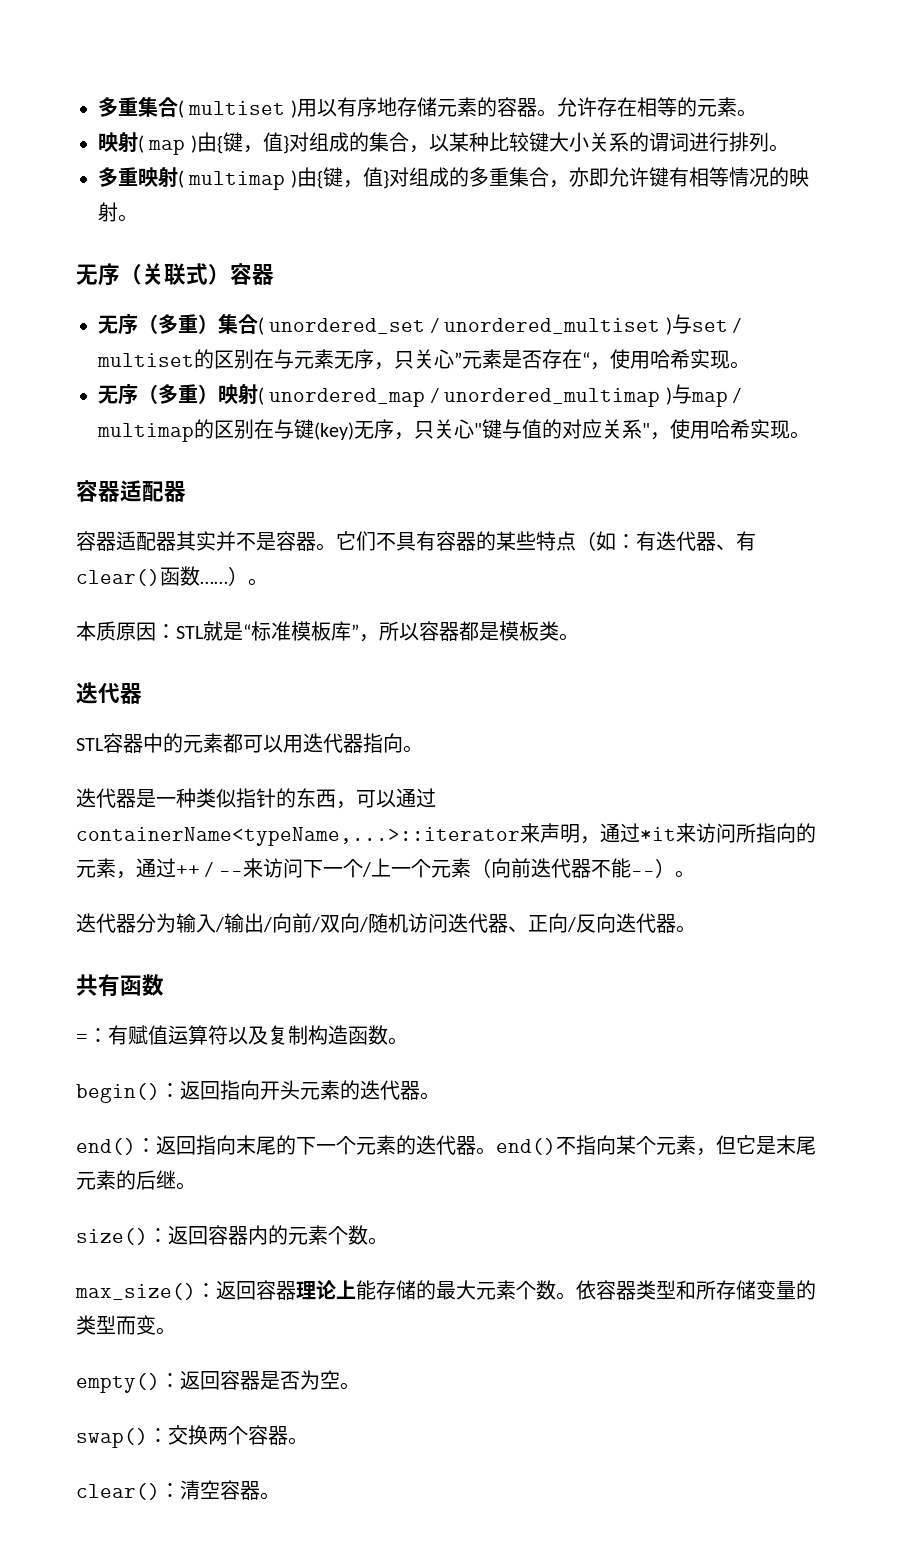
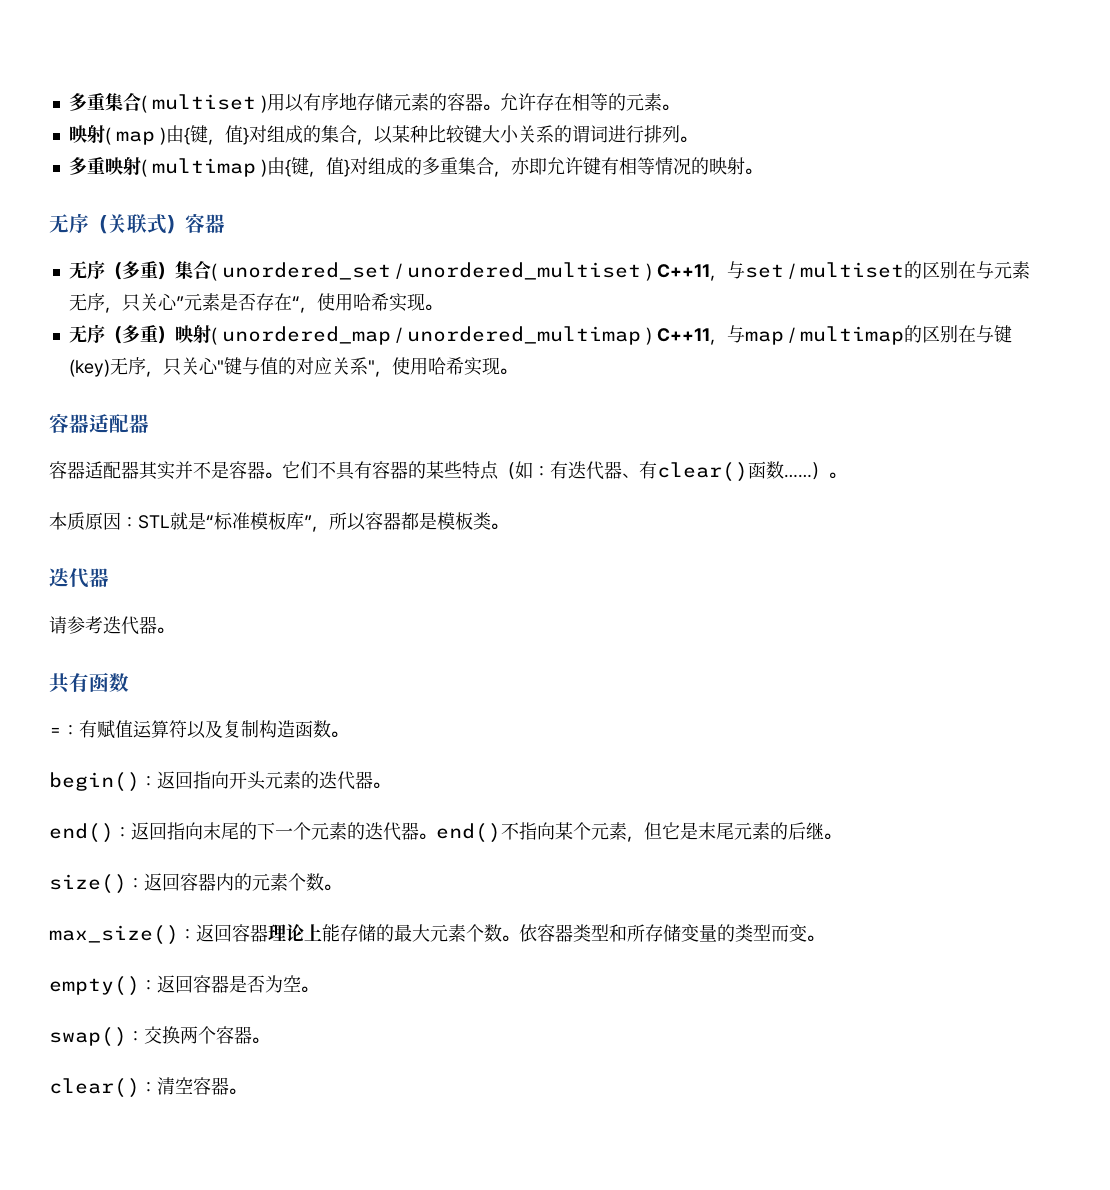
- 无序（多重）集合( unordered_set / unordered_multiset )与set / multiset的区别在与元素无序，只关心”元素是否存在“，使用哈希实现。
+ 无序（多重）集合( unordered_set / unordered_multiset ) C++11，与set / multiset的区别在与元素无序，只关心”元素是否存在“，使用哈希实现。
- 无序（多重）映射( unordered_map / unordered_multimap )与map / multimap的区别在与键(key)无序，只关心"键与值的对应关系"，使用哈希实现。
+ 无序（多重）映射( unordered_map / unordered_multimap ) C++11，与map / multimap的区别在与键(key)无序，只关心"键与值的对应关系"，使用哈希实现。
- STL容器中的元素都可以用迭代器指向。
- 迭代器是一种类似指针的东西，可以通过containerName<typeName,...>::iterator来声明，通过*it来访问所指向的元素，通过++ / --来访问下一个/上一个元素（向前迭代器不能--）。
- 迭代器分为输入/输出/向前/双向/随机访问迭代器、正向/反向迭代器。
+ 请参考迭代器。

